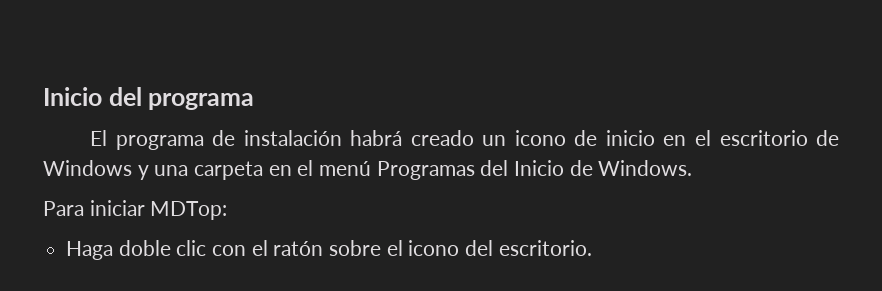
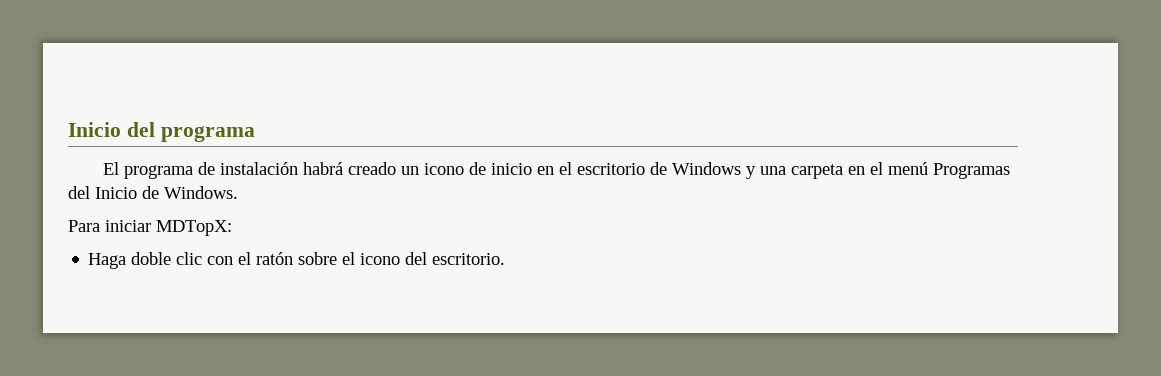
- Para iniciar MDTop:
+ Para iniciar MDTopX:

